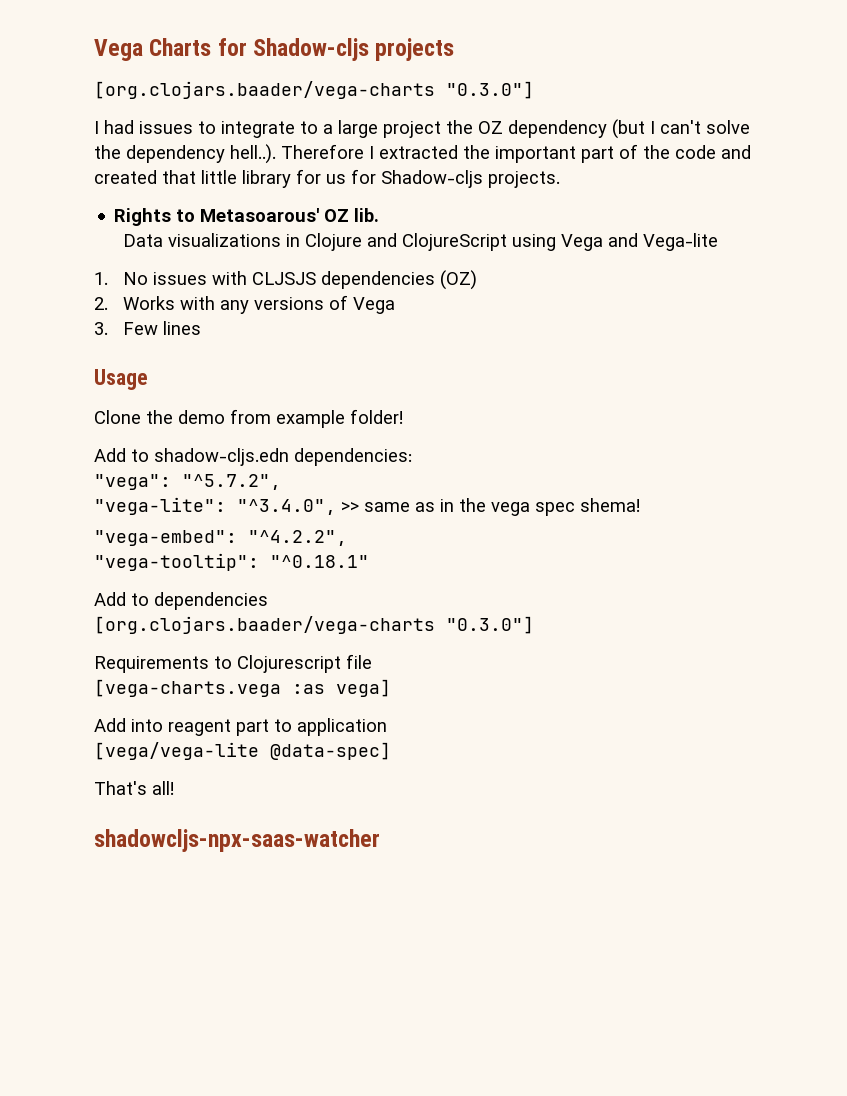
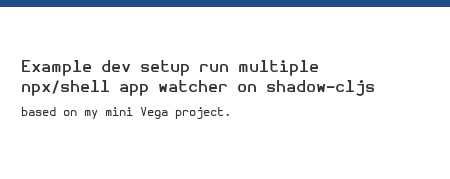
- Vega Charts for Shadow-cljs projects
- [org.clojars.baader/vega-charts "0.3.0"]
- I had issues to integrate to a large project the OZ dependency (but I can't solve the dependency hell..). Therefore I extracted the important part of the code and created that little library for us for Shadow-cljs projects.
- Rights to Metasoarous' OZ lib.
- Data visualizations in Clojure and ClojureScript using Vega and Vega-lite
- 1. No issues with CLJSJS dependencies (OZ)
- 2. Works with any versions of Vega
- 3. Few lines
- Usage
- Clone the demo from example folder!
- Add to shadow-cljs.edn dependencies:
- "vega": "^5.7.2",
- "vega-lite": "^3.4.0", >> same as in the vega spec shema!
- "vega-embed": "^4.2.2",
- "vega-tooltip": "^0.18.1"
- Add to dependencies
- [org.clojars.baader/vega-charts "0.3.0"]
- Requirements to Clojurescript file
- [vega-charts.vega :as vega]
- Add into reagent part to application
- [vega/vega-lite @data-spec]
- That's all!
- shadowcljs-npx-saas-watcher
+ Example dev setup run multiple npx/shell app watcher on shadow-cljs
+ based on my mini Vega project.

